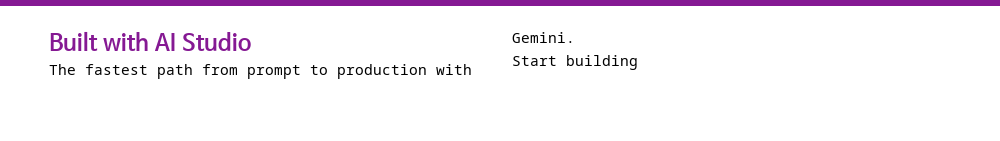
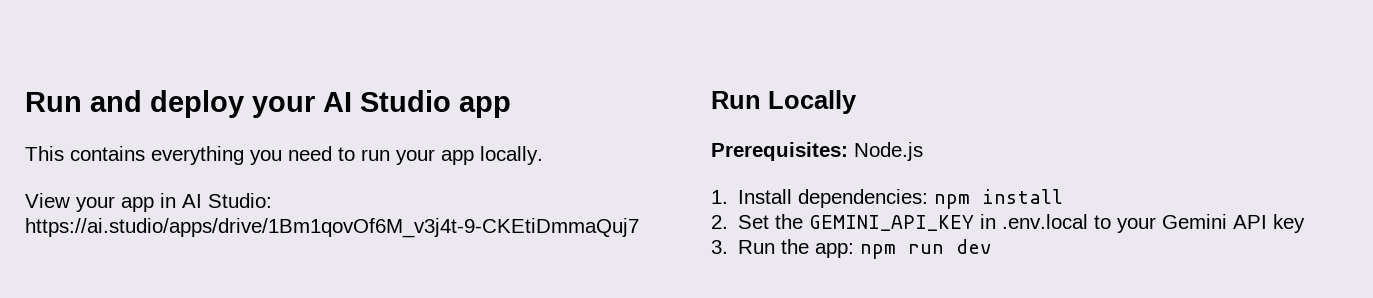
- Built with AI Studio
- The fastest path from prompt to production with Gemini.
- Start building
+ Run and deploy your AI Studio app
+ This contains everything you need to run your app locally.
+ View your app in AI Studio: https://ai.studio/apps/drive/1Bm1qovOf6M_v3j4t-9-CKEtiDmmaQuj7
+ Run Locally
+ Prerequisites: Node.js
+ 1. Install dependencies: npm install
+ 2. Set the GEMINI_API_KEY in .env.local to your Gemini API key
+ 3. Run the app: npm run dev

